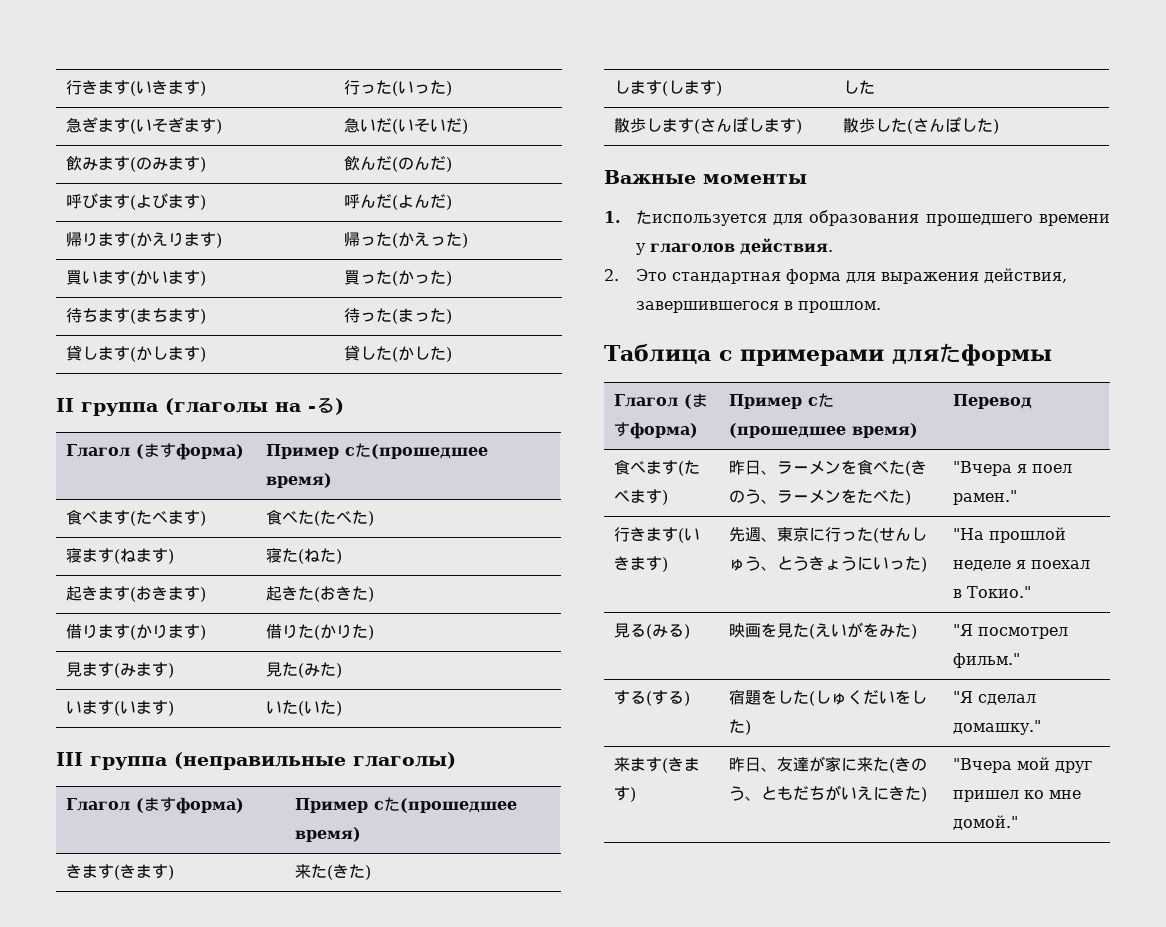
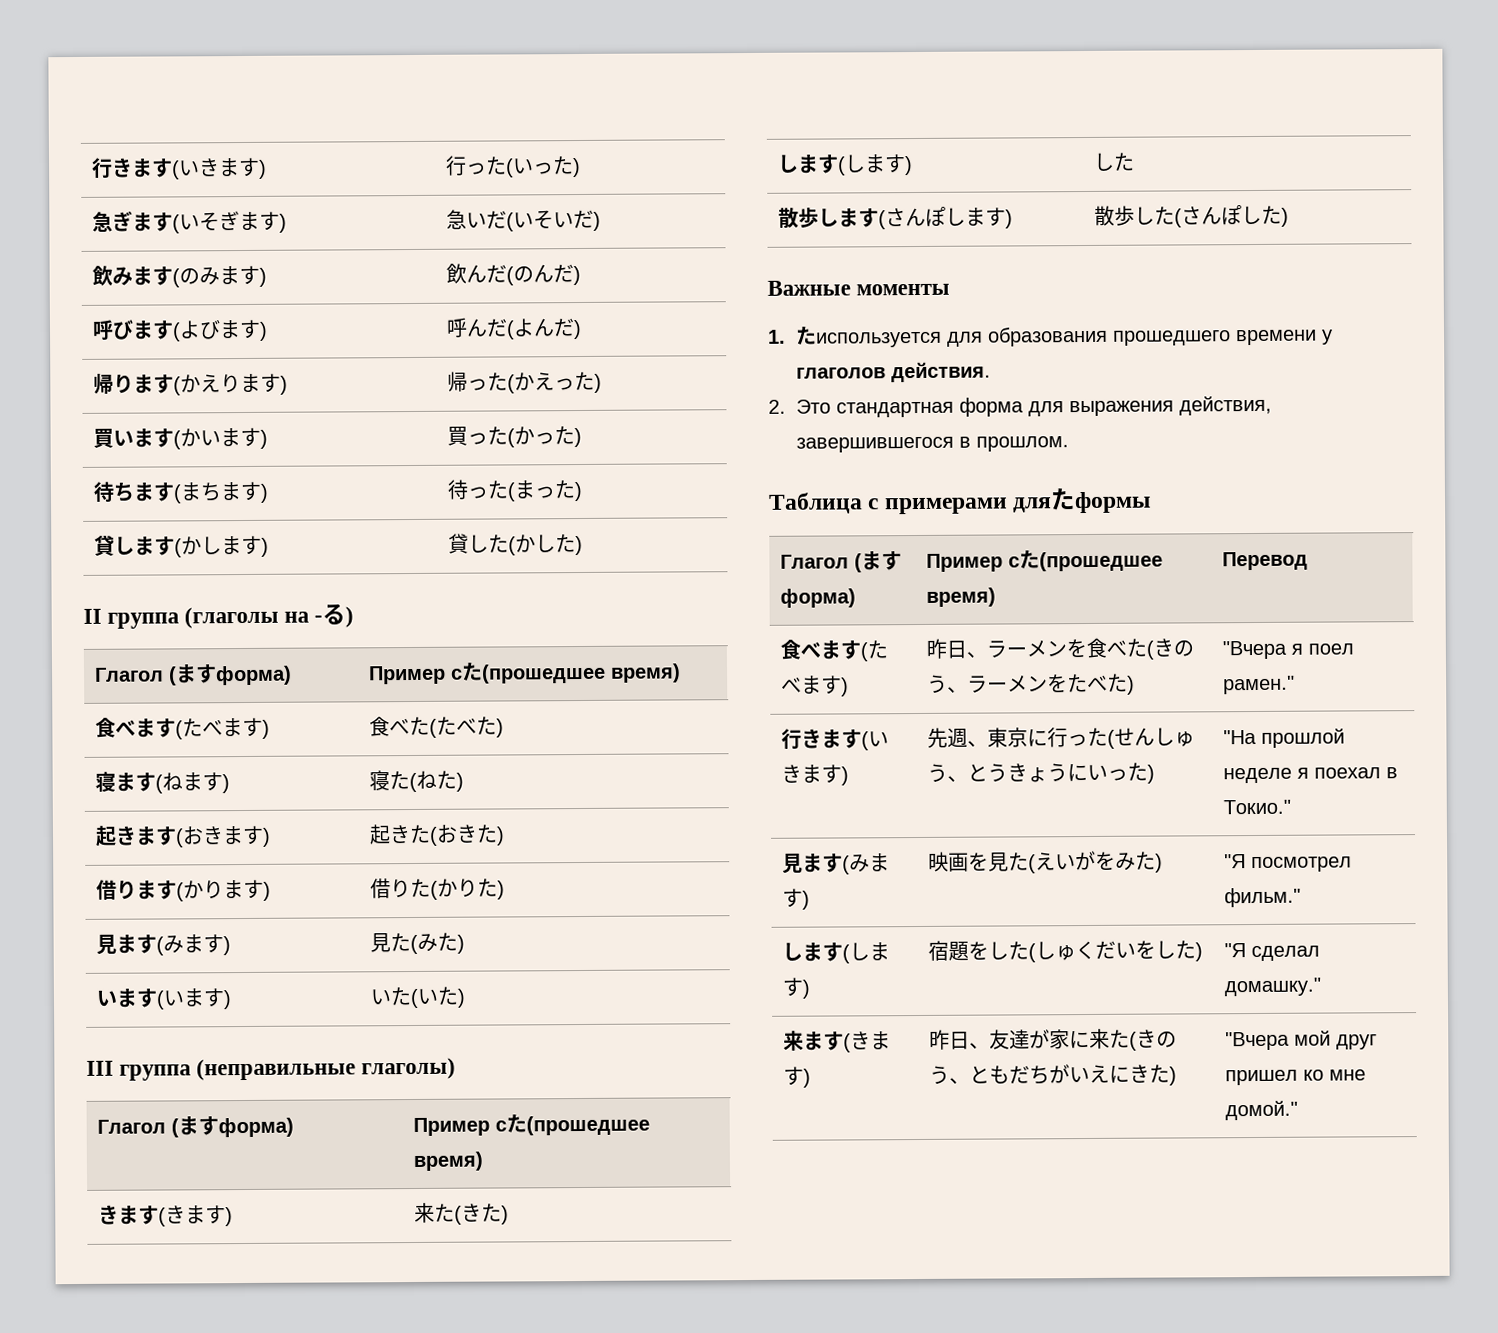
- 見る(みる) | 映画を見た(えいがをみた) | "Я посмотрел фильм."
+ 見ます(みます) | 映画を見た(えいがをみた) | "Я посмотрел фильм."
- する(する) | 宿題をした(しゅくだいをした) | "Я сделал домашку."
+ します(します) | 宿題をした(しゅくだいをした) | "Я сделал домашку."

